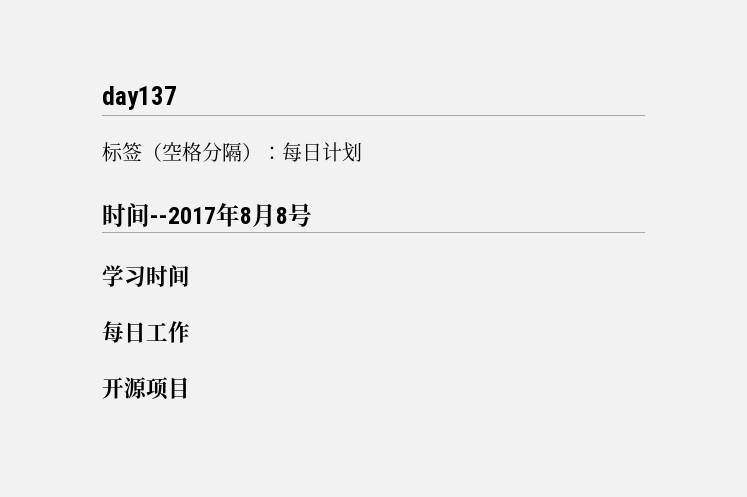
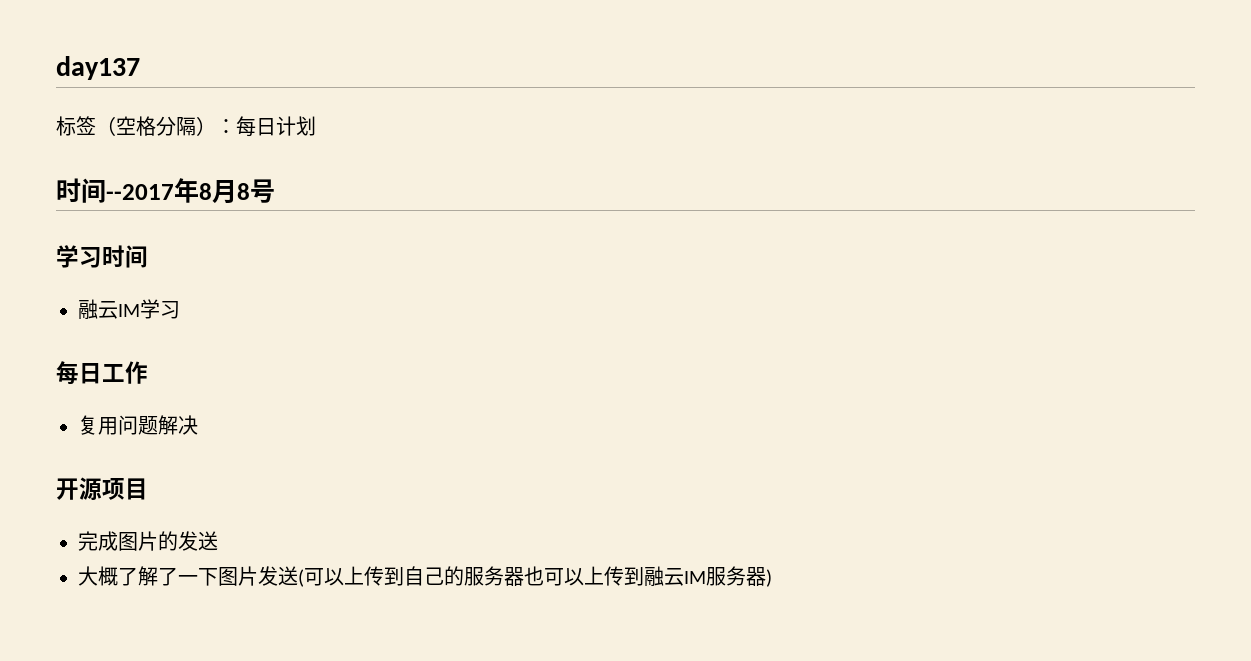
+ 融云IM学习
+ 复用问题解决
+ 完成图片的发送
+ 大概了解了一下图片发送(可以上传到自己的服务器也可以上传到融云IM服务器)

